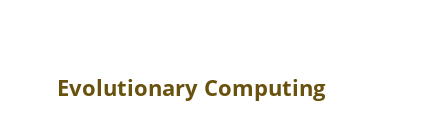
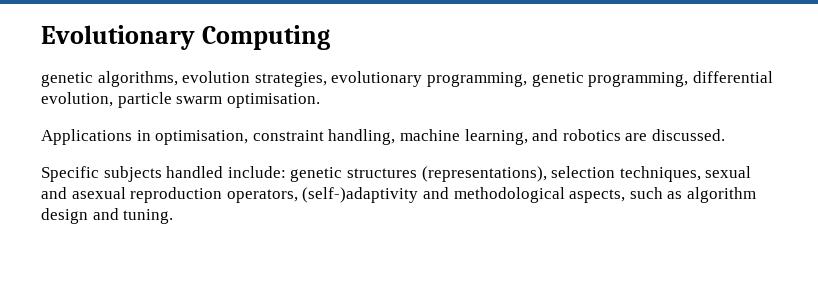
+ genetic algorithms, evolution strategies, evolutionary programming, genetic programming, differential evolution, particle swarm optimisation.
+ Applications in optimisation, constraint handling, machine learning, and robotics are discussed.
+ Specific subjects handled include: genetic structures (representations), selection techniques, sexual and asexual reproduction operators, (self-)adaptivity and methodological aspects, such as algorithm design and tuning.

